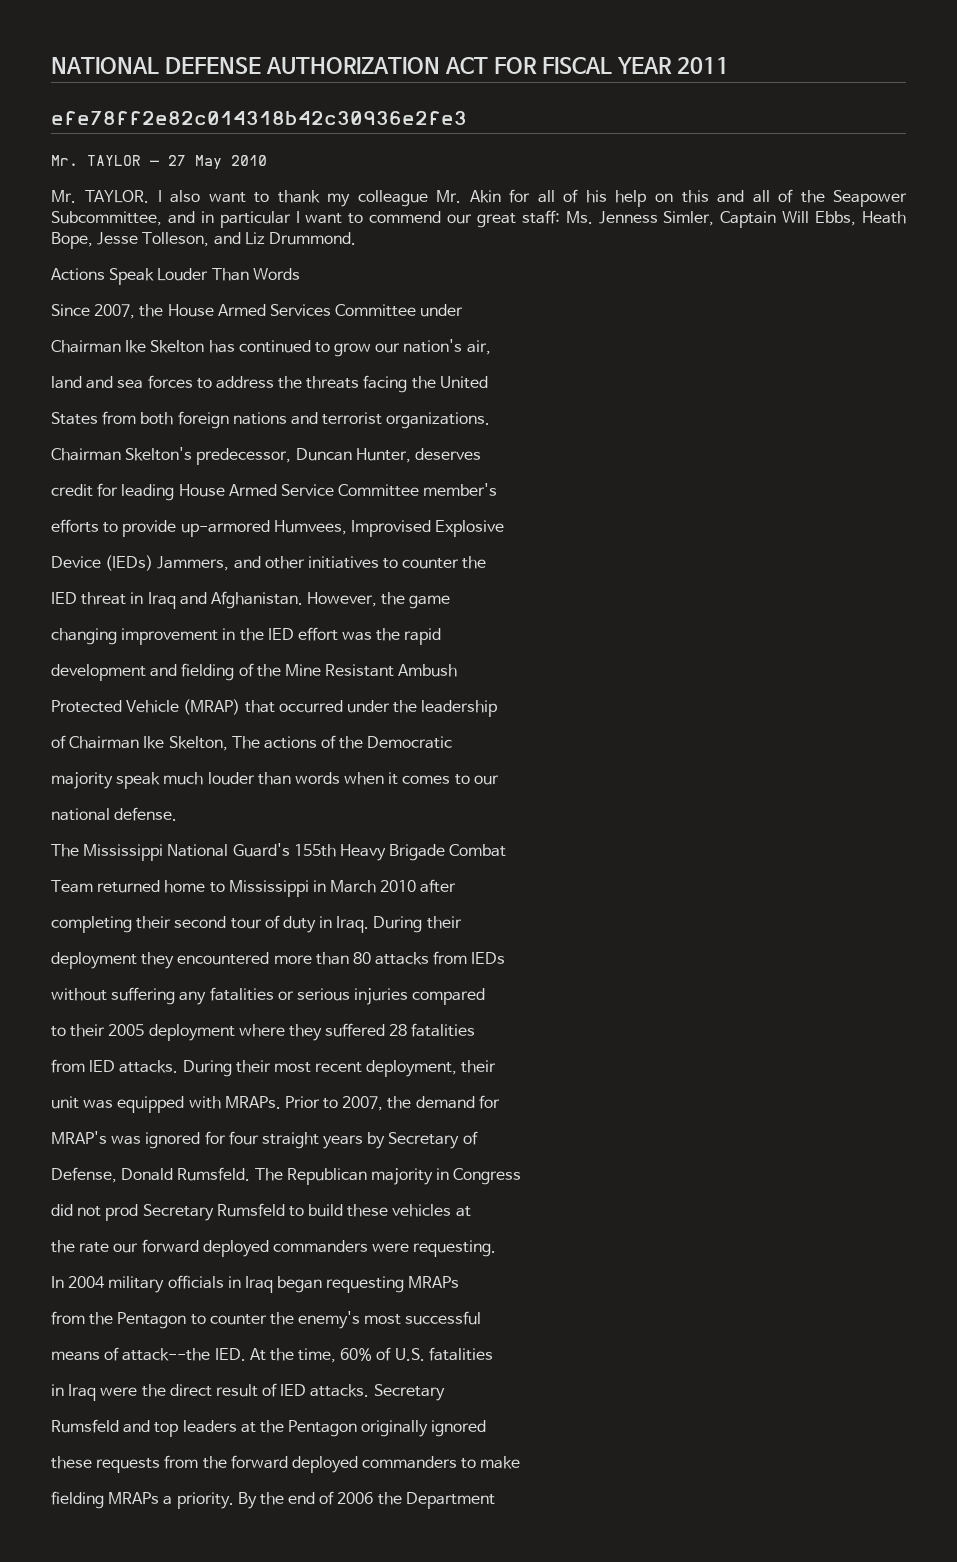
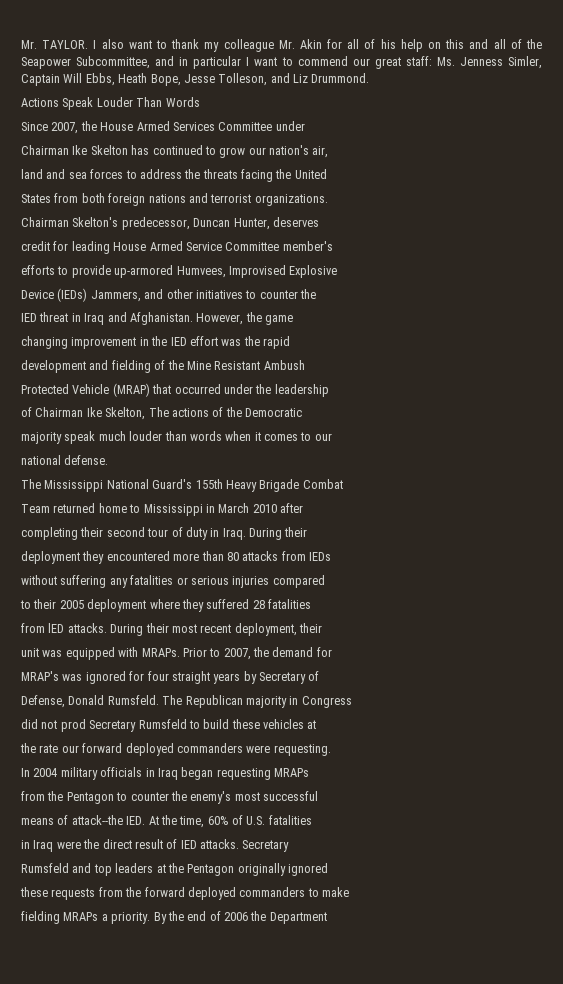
- NATIONAL DEFENSE AUTHORIZATION ACT FOR FISCAL YEAR 2011
- efe78ff2e82c014318b42c30936e2fe3
- Mr. TAYLOR — 27 May 2010

